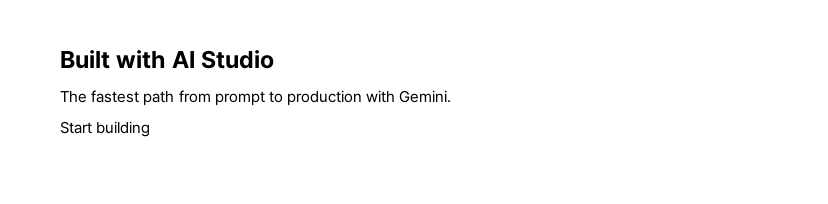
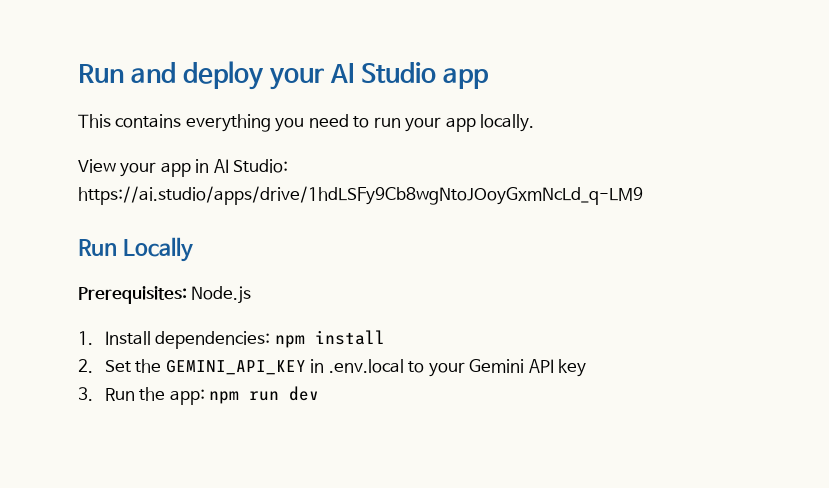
- Built with AI Studio
- The fastest path from prompt to production with Gemini.
- Start building
+ Run and deploy your AI Studio app
+ This contains everything you need to run your app locally.
+ View your app in AI Studio: https://ai.studio/apps/drive/1hdLSFy9Cb8wgNtoJOoyGxmNcLd_q-LM9
+ Run Locally
+ Prerequisites: Node.js
+ 1. Install dependencies: npm install
+ 2. Set the GEMINI_API_KEY in .env.local to your Gemini API key
+ 3. Run the app: npm run dev

